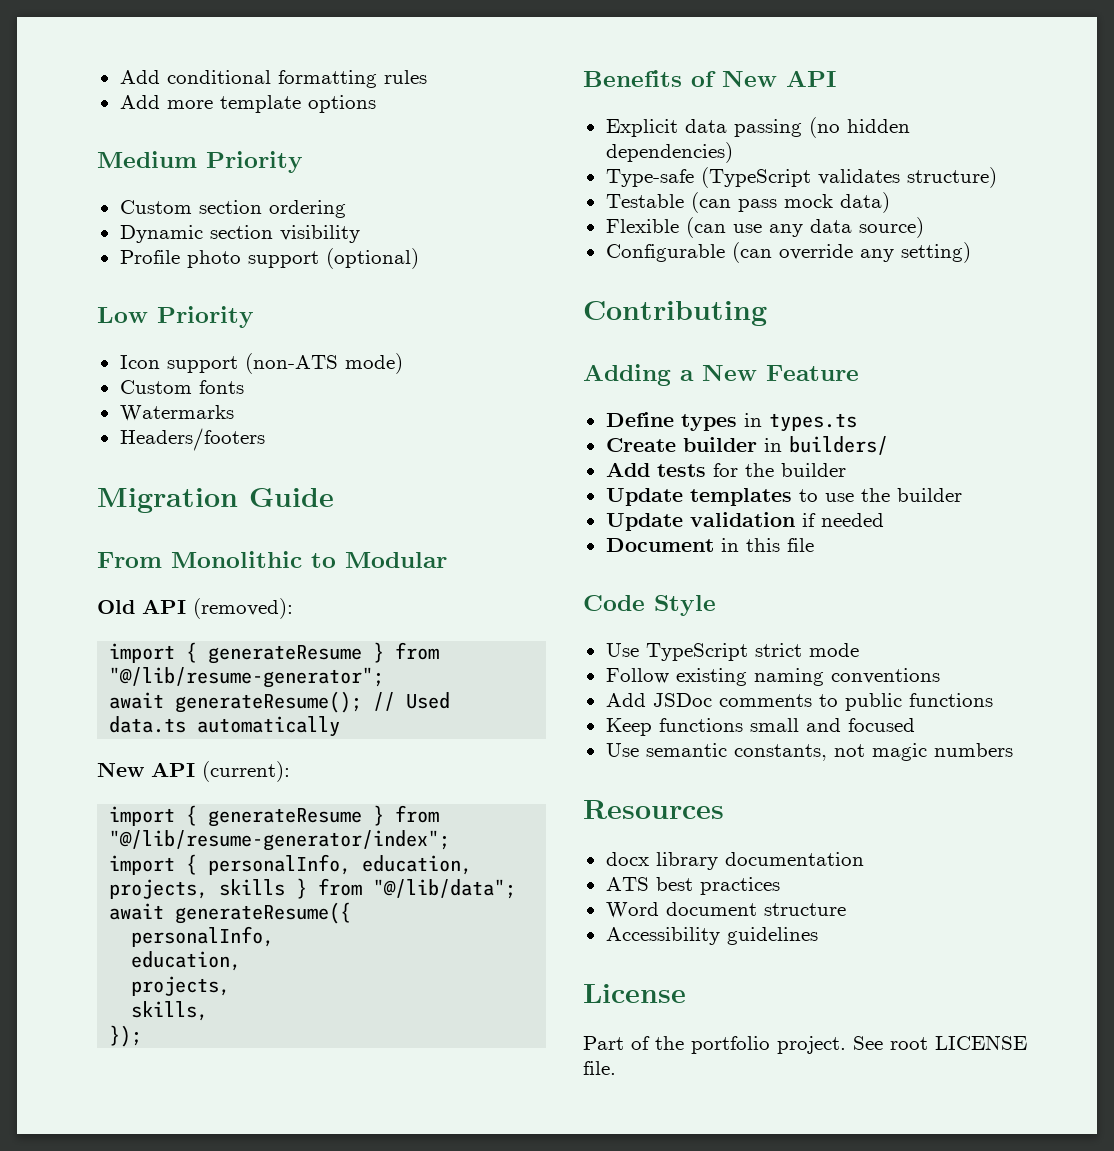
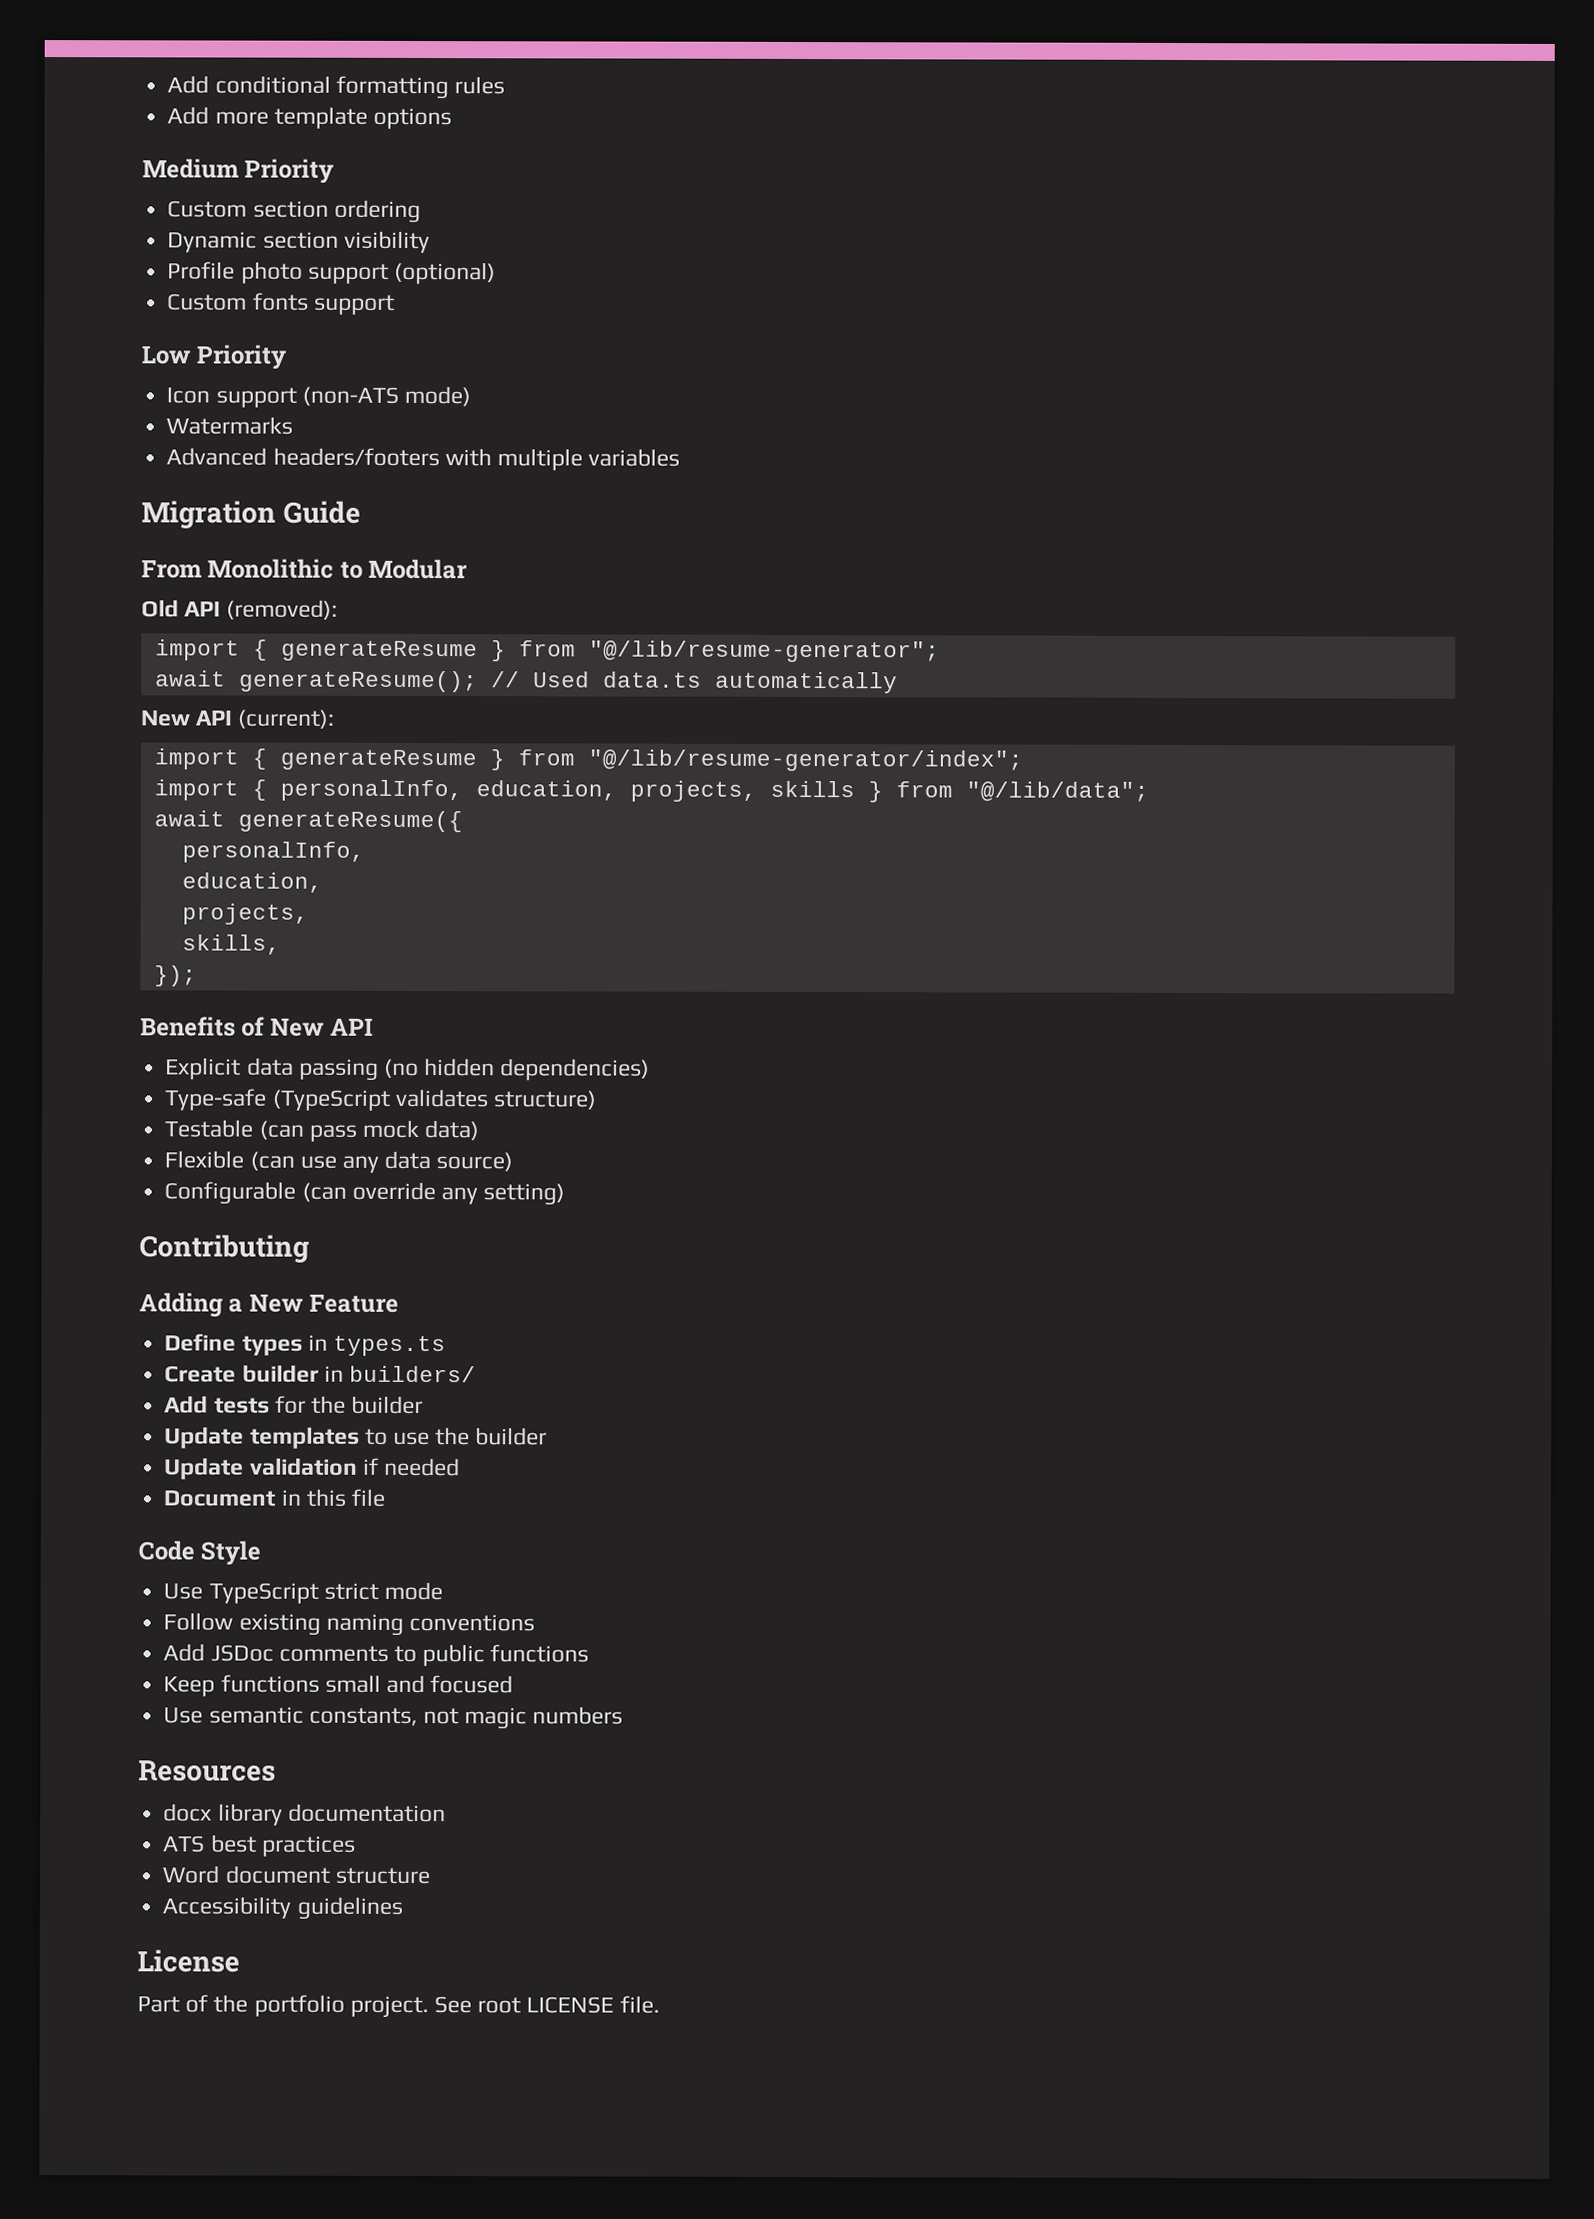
+ Custom fonts support
- Custom fonts
- Headers/footers
+ Advanced headers/footers with multiple variables

